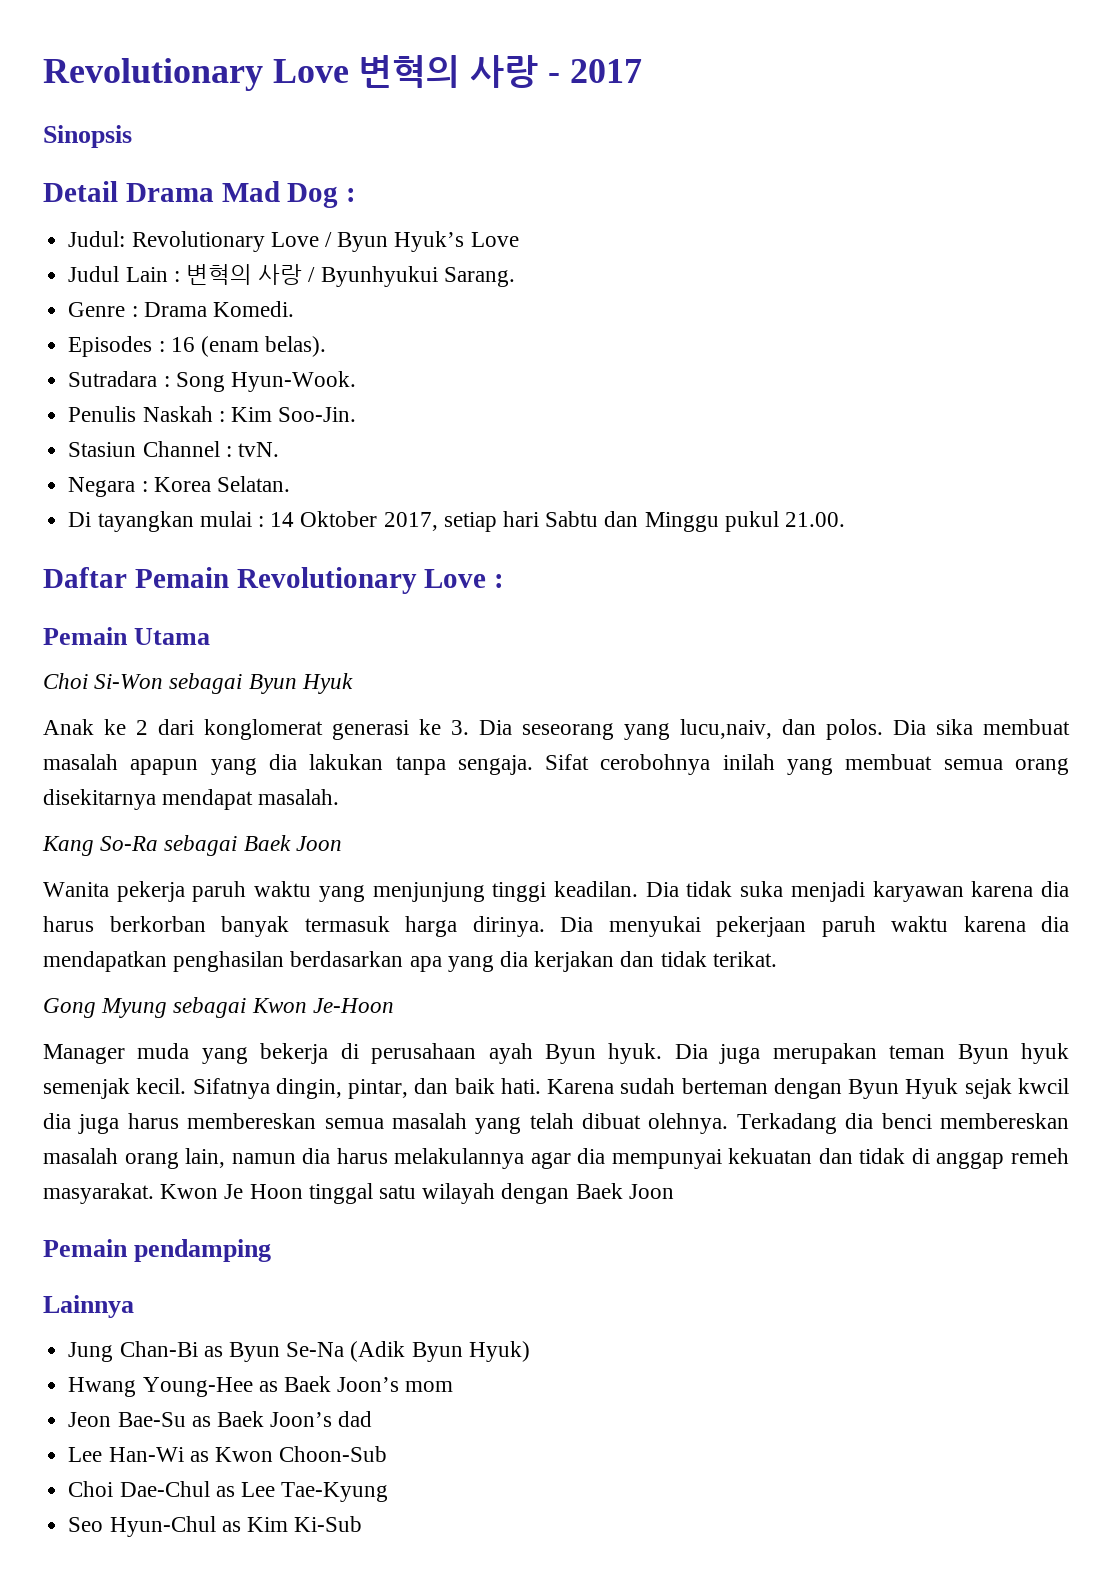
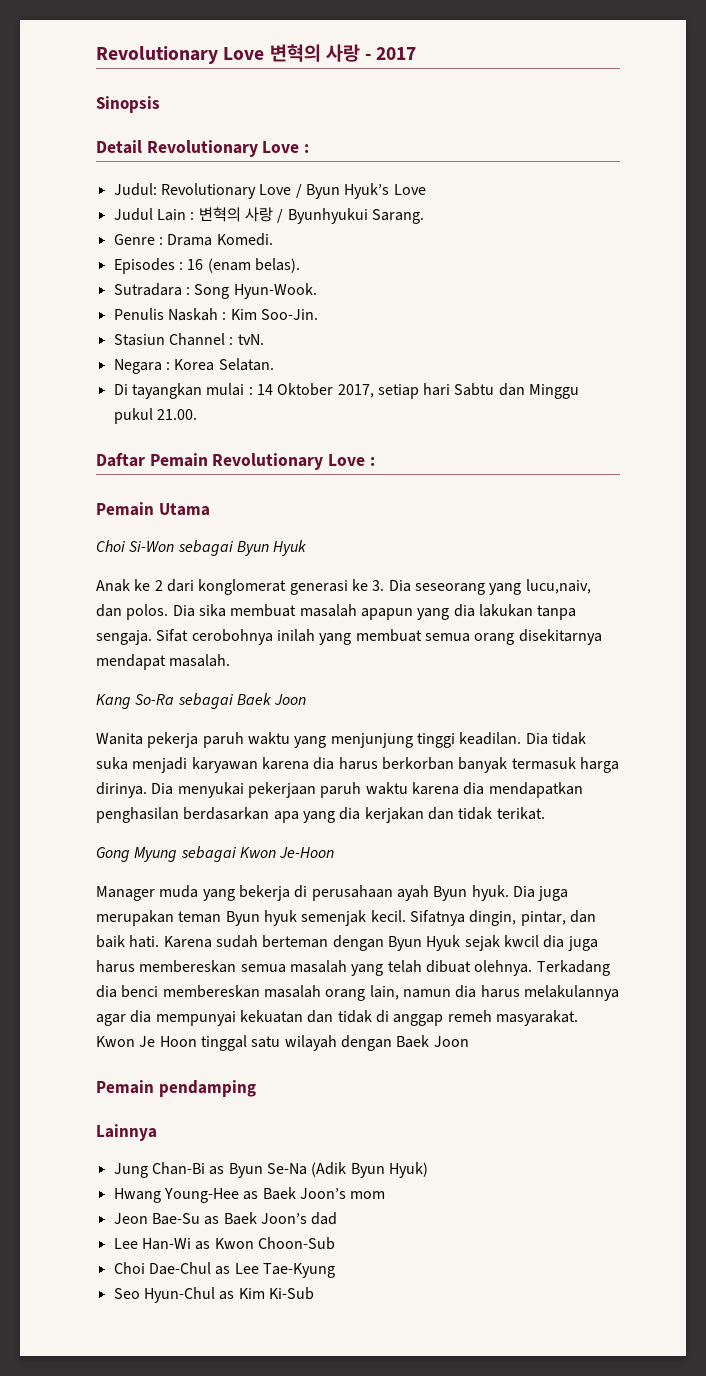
- Detail Drama Mad Dog :
+ Detail Revolutionary Love :

